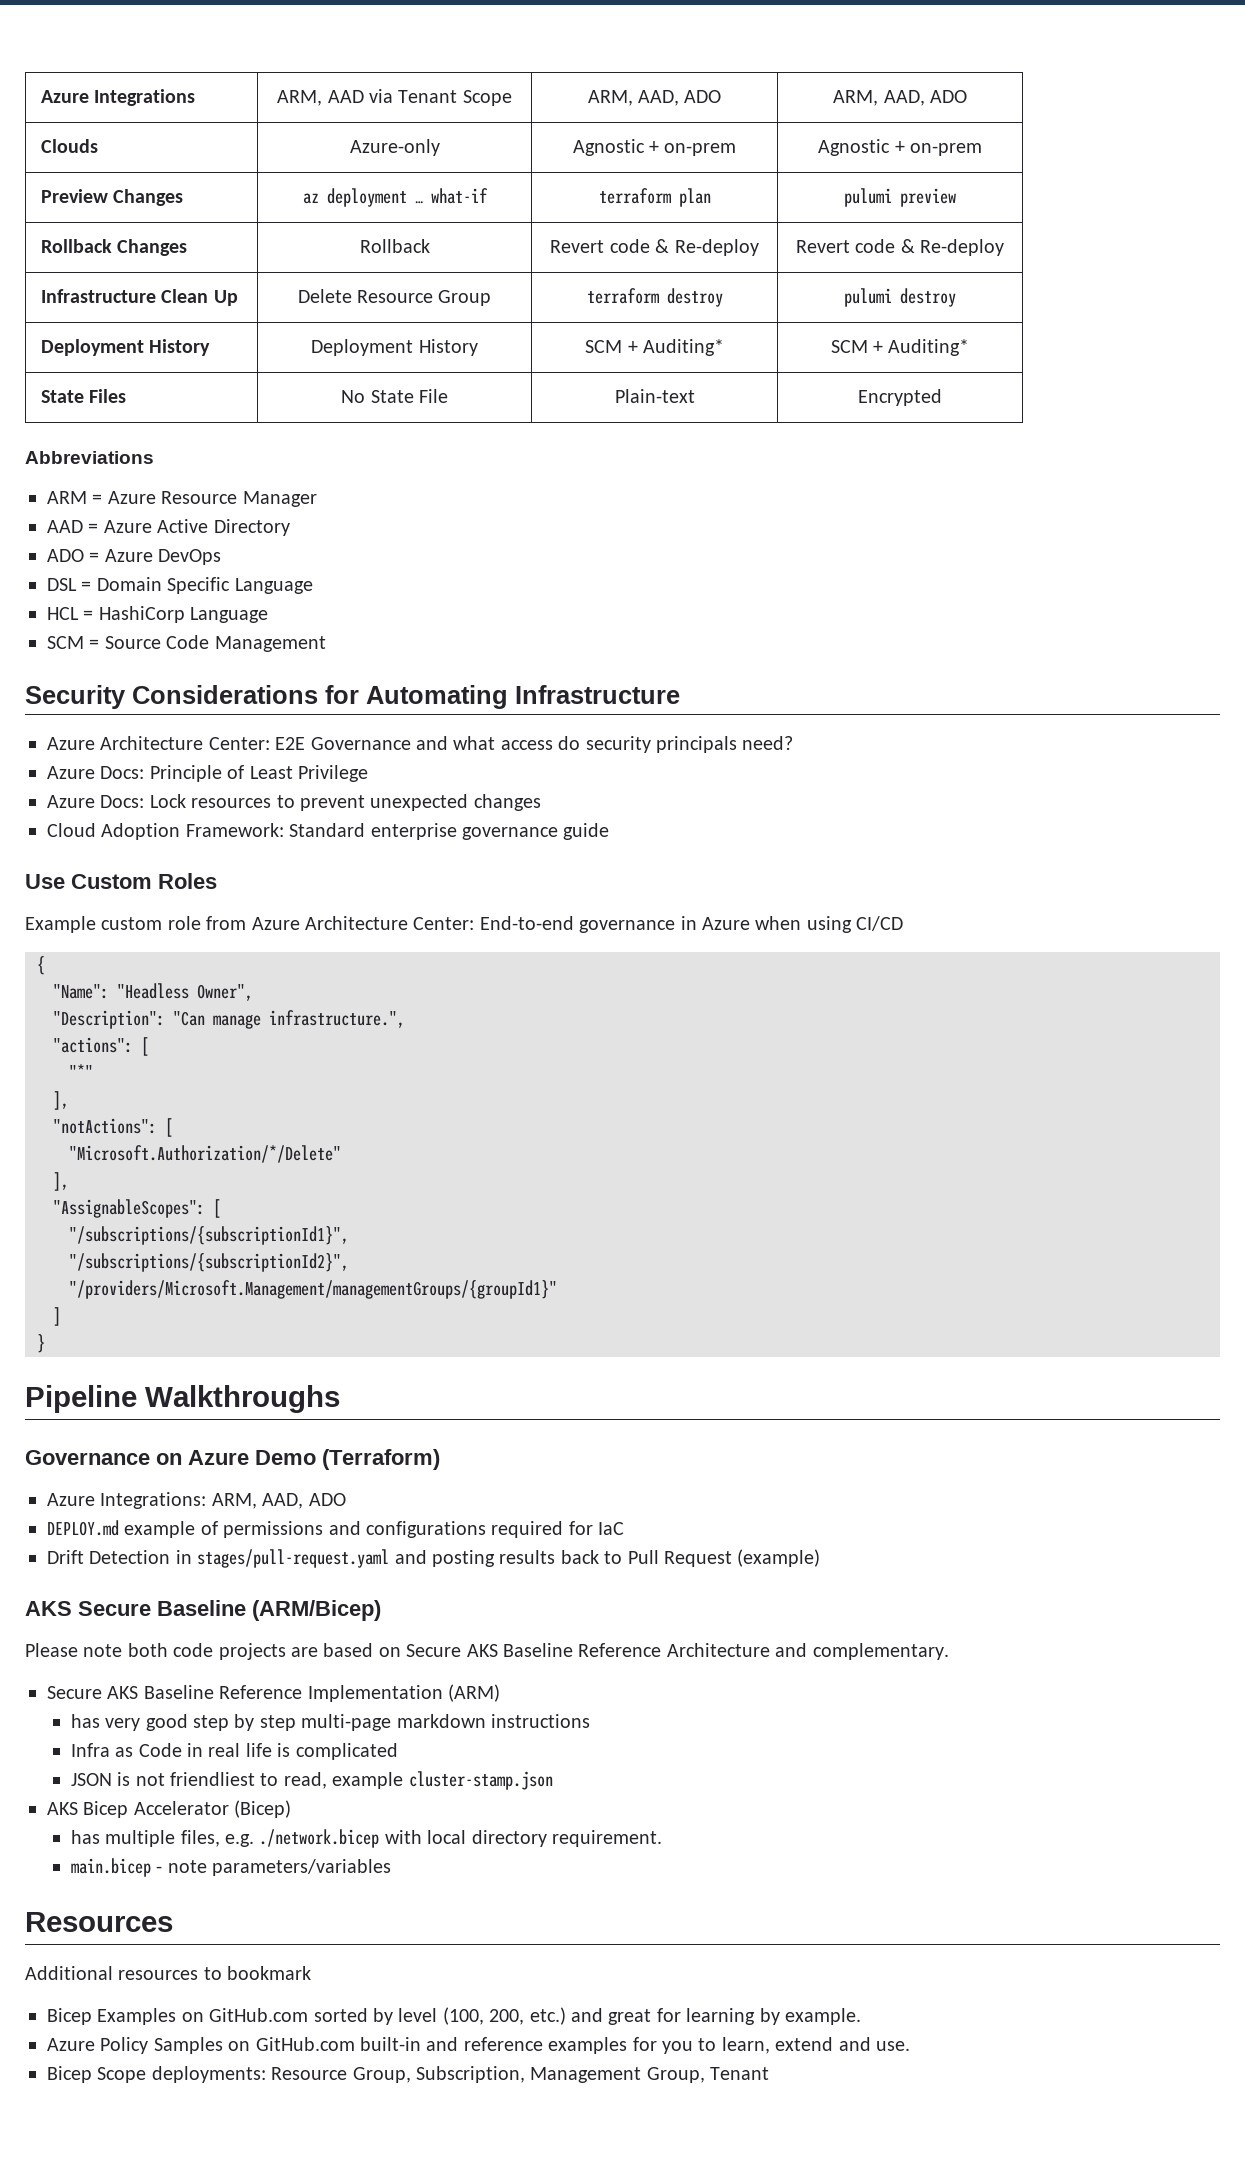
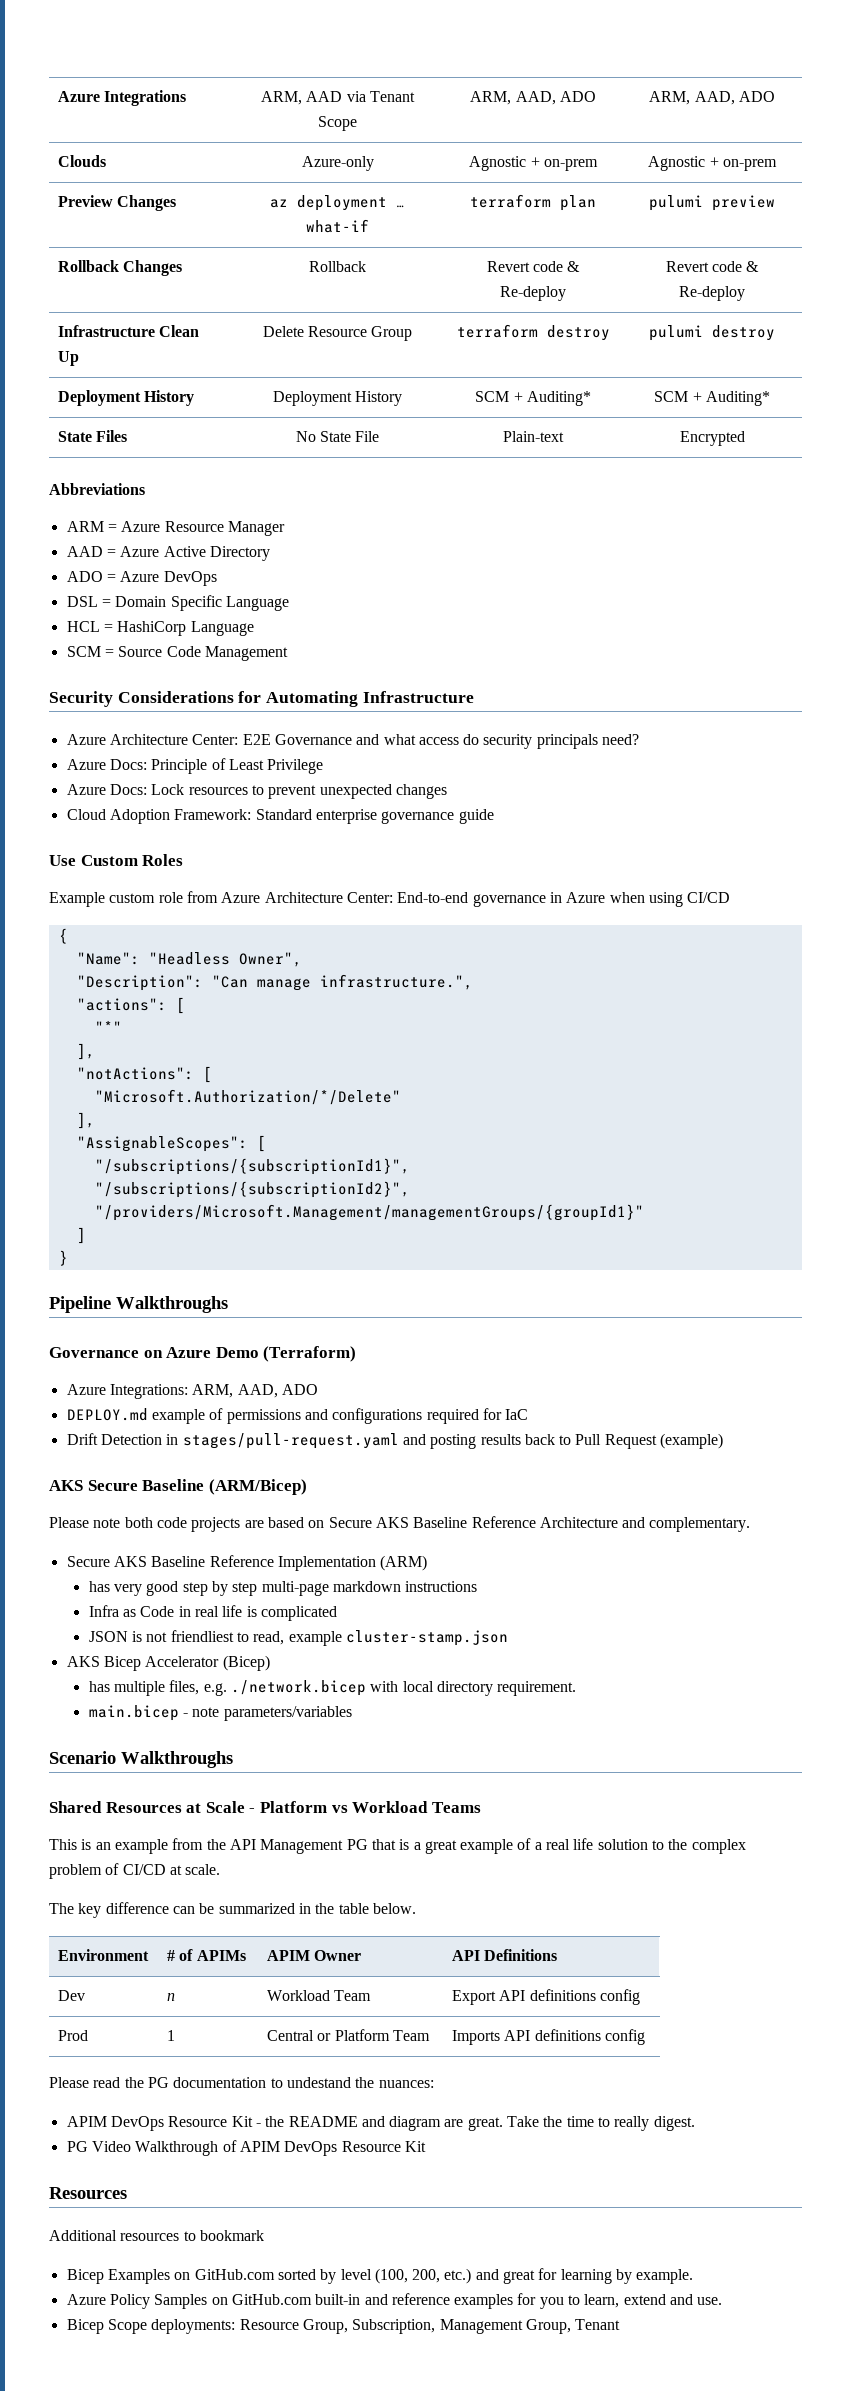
+ Scenario Walkthroughs
+ Shared Resources at Scale - Platform vs Workload Teams
+ This is an example from the API Management PG that is a great example of a real life solution to the complex problem of CI/CD at scale.
+ The key difference can be summarized in the table below.
+ Environment | # of APIMs | APIM Owner | API Definitions
+ Dev | n | Workload Team | Export API definitions config
+ Prod | 1 | Central or Platform Team | Imports API definitions config
+ Please read the PG documentation to undestand the nuances:
+ APIM DevOps Resource Kit - the README and diagram are great. Take the time to really digest.
+ PG Video Walkthrough of APIM DevOps Resource Kit

